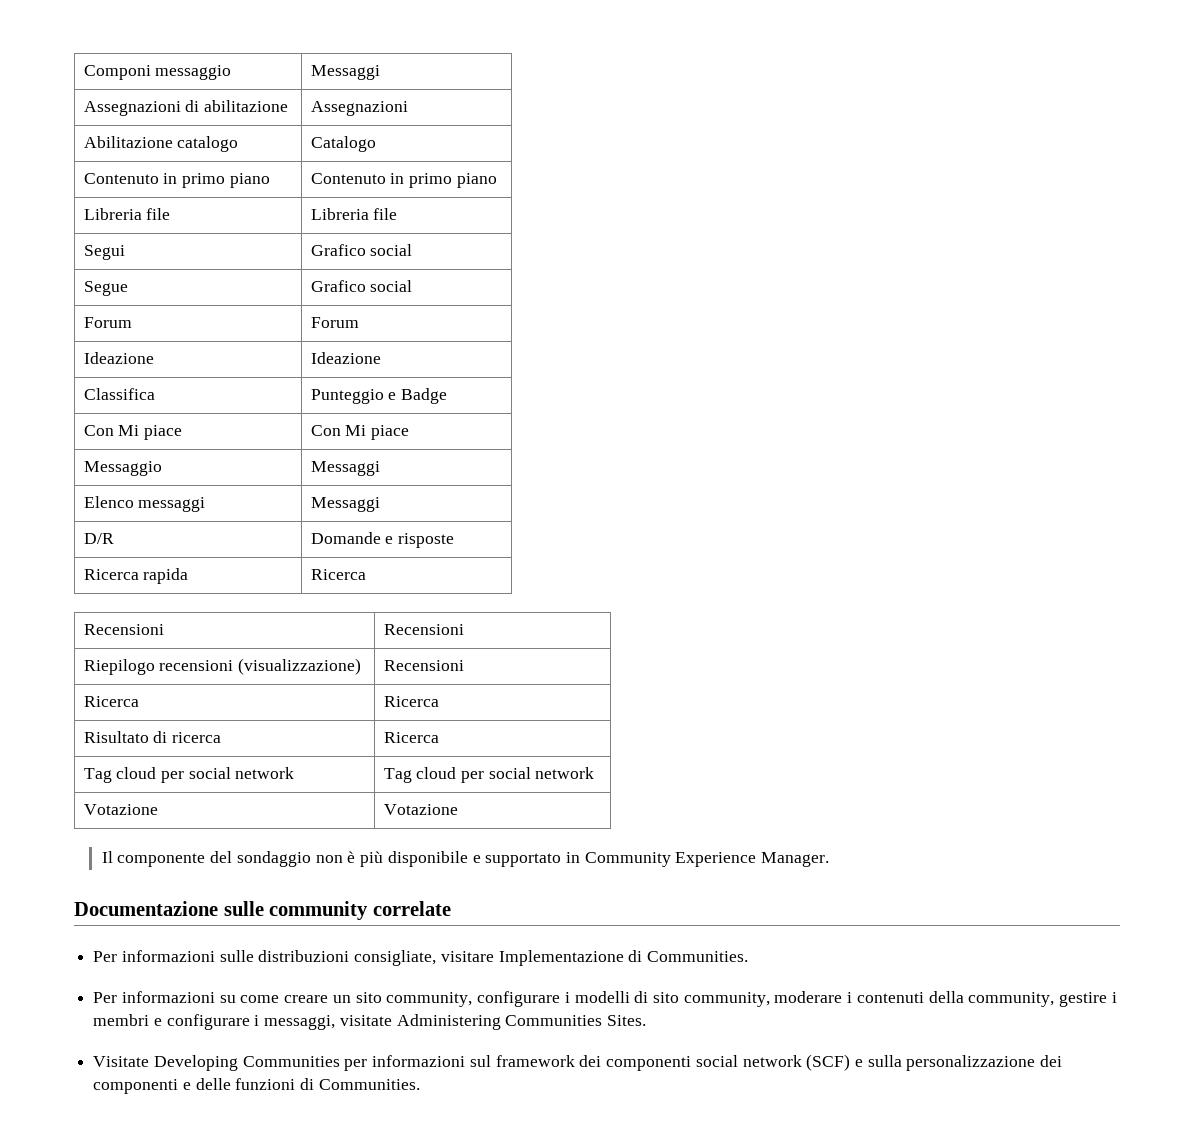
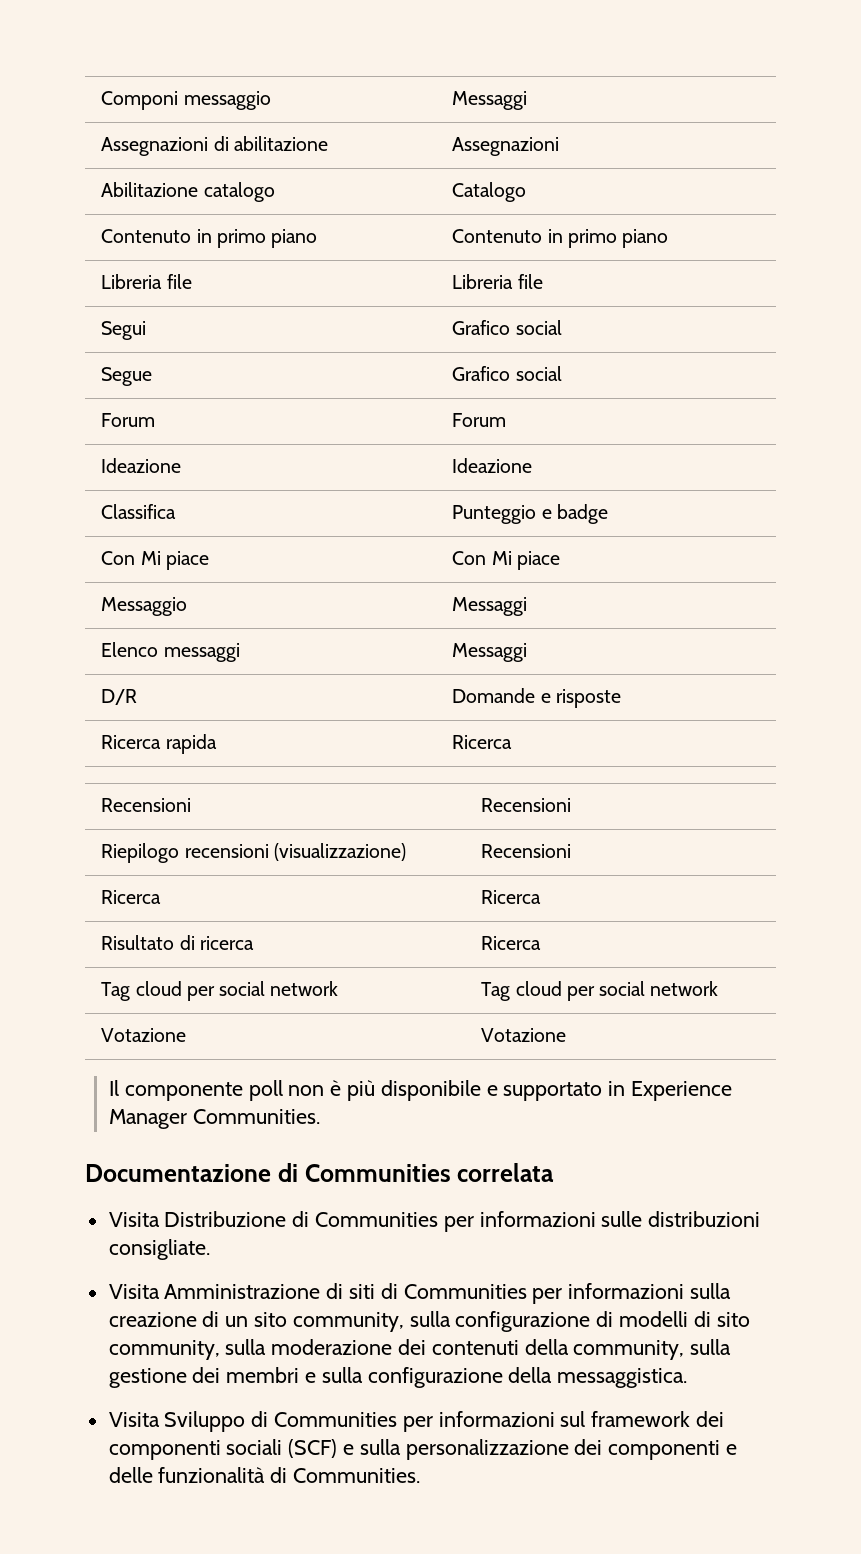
- Classifica | Punteggio e Badge
+ Classifica | Punteggio e badge
- Il componente del sondaggio non è più disponibile e supportato in Community Experience Manager.
- Documentazione sulle community correlate
- Per informazioni sulle distribuzioni consigliate, visitare Implementazione di Communities.
- Per informazioni su come creare un sito community, configurare i modelli di sito community, moderare i contenuti della community, gestire i membri e configurare i messaggi, visitate Administering Communities Sites.
- Visitate Developing Communities per informazioni sul framework dei componenti social network (SCF) e sulla personalizzazione dei componenti e delle funzioni di Communities.
+ Il componente poll non è più disponibile e supportato in Experience Manager Communities.
+ Documentazione di Communities correlata
+ Visita Distribuzione di Communities per informazioni sulle distribuzioni consigliate.
+ Visita Amministrazione di siti di Communities per informazioni sulla creazione di un sito community, sulla configurazione di modelli di sito community, sulla moderazione dei contenuti della community, sulla gestione dei membri e sulla configurazione della messaggistica.
+ Visita Sviluppo di Communities per informazioni sul framework dei componenti sociali (SCF) e sulla personalizzazione dei componenti e delle funzionalità di Communities.

